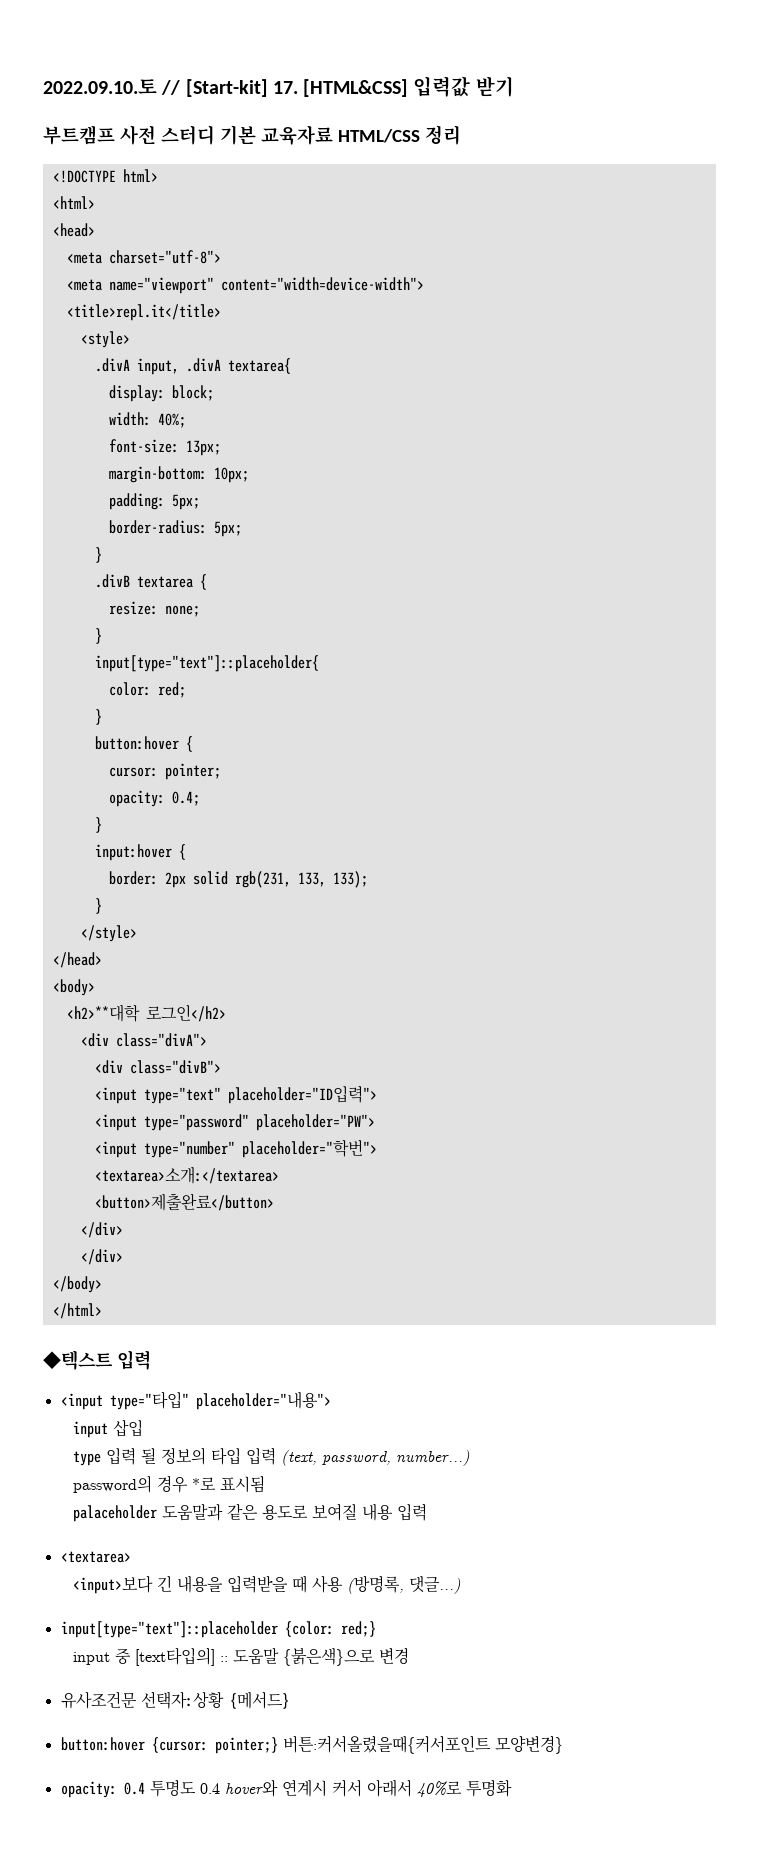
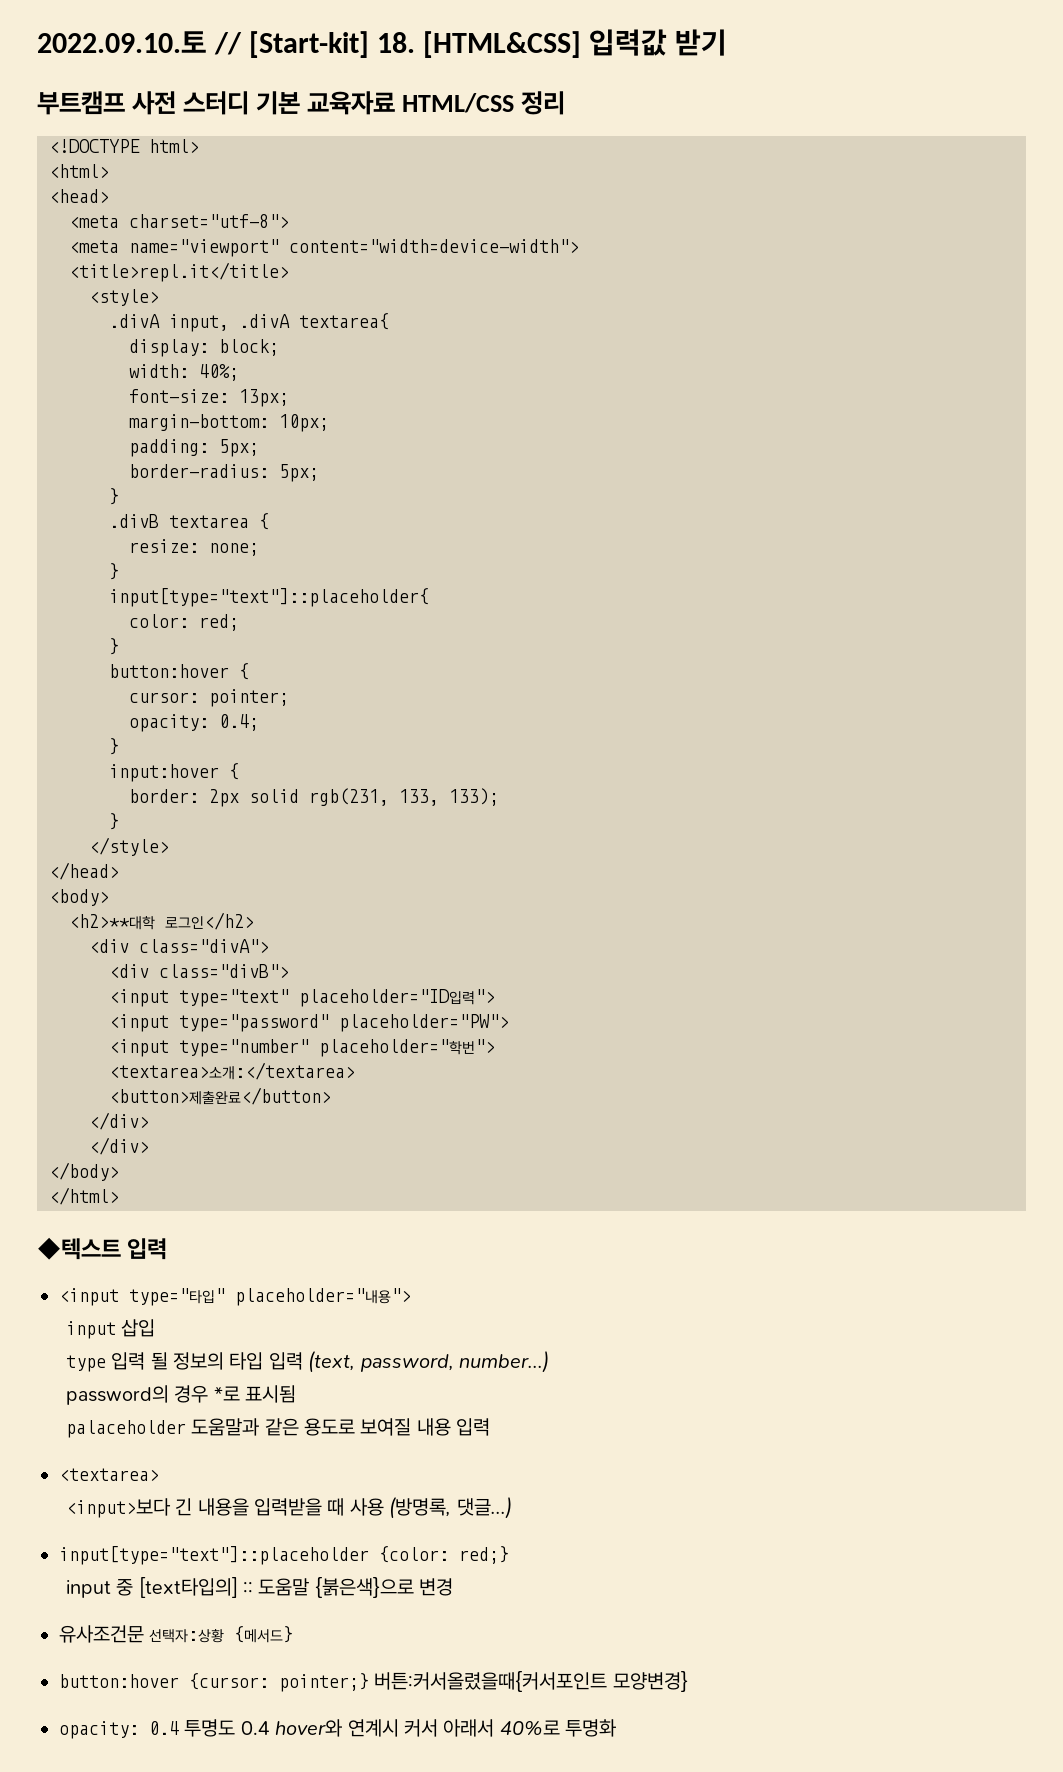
- 2022.09.10.토 // [Start-kit] 17. [HTML&CSS] 입력값 받기
+ 2022.09.10.토 // [Start-kit] 18. [HTML&CSS] 입력값 받기

